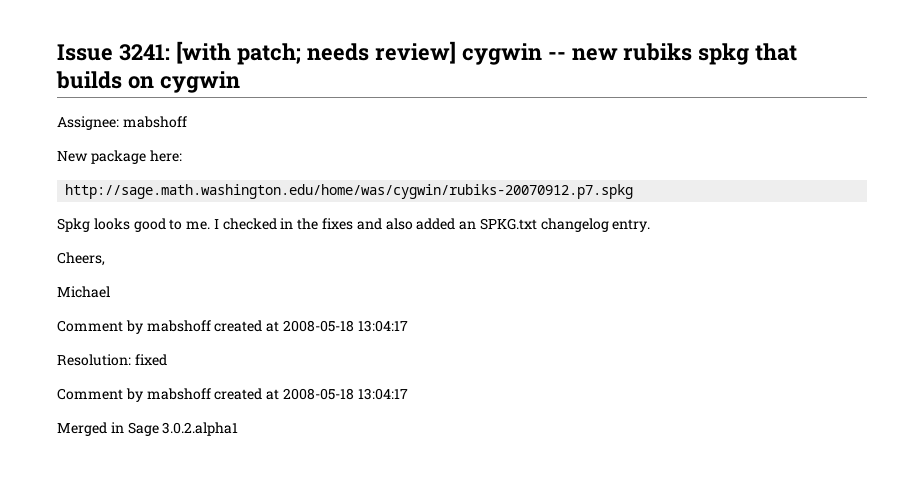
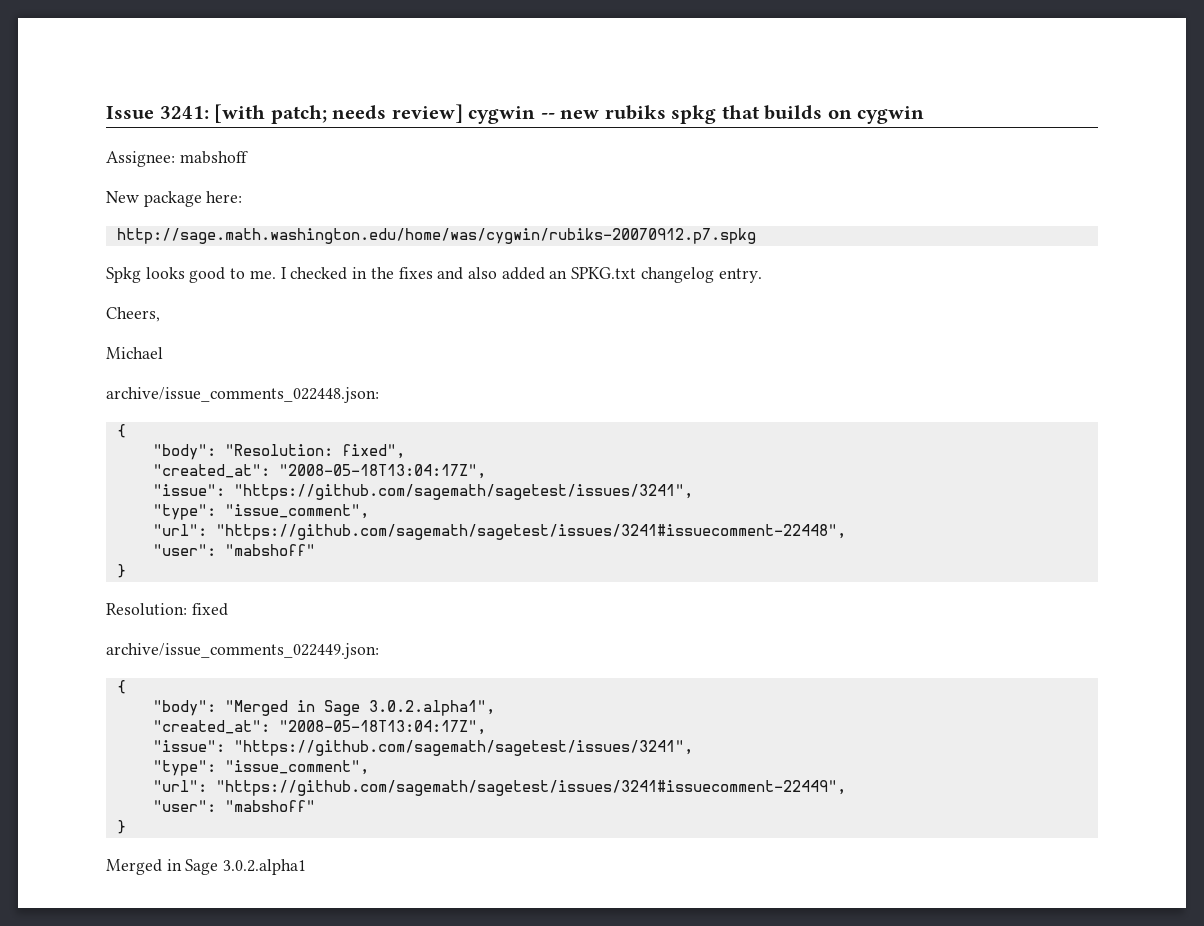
  Michael
- Comment by mabshoff created at 2008-05-18 13:04:17
+ archive/issue_comments_022448.json:
+ {
+ "body": "Resolution: fixed",
+ "created_at": "2008-05-18T13:04:17Z",
+ "issue": "https://github.com/sagemath/sagetest/issues/3241",
+ "type": "issue_comment",
+ "url": "https://github.com/sagemath/sagetest/issues/3241#issuecomment-22448",
+ "user": "mabshoff"
+ }
  Resolution: fixed
- Comment by mabshoff created at 2008-05-18 13:04:17
+ archive/issue_comments_022449.json:
+ {
+ "body": "Merged in Sage 3.0.2.alpha1",
+ "created_at": "2008-05-18T13:04:17Z",
+ "issue": "https://github.com/sagemath/sagetest/issues/3241",
+ "type": "issue_comment",
+ "url": "https://github.com/sagemath/sagetest/issues/3241#issuecomment-22449",
+ "user": "mabshoff"
+ }

